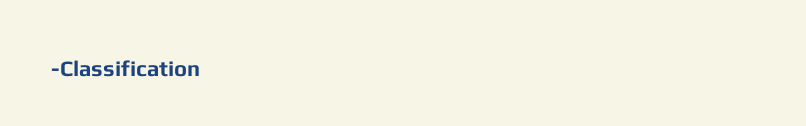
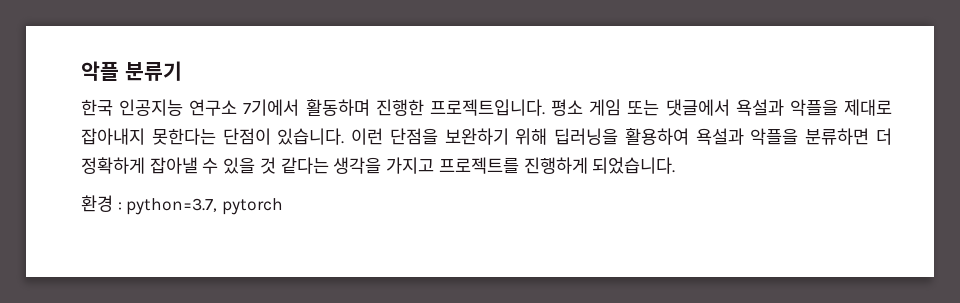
- -Classification
+ 악플 분류기
+ 한국 인공지능 연구소 7기에서 활동하며 진행한 프로젝트입니다. 평소 게임 또는 댓글에서 욕설과 악플을 제대로 잡아내지 못한다는 단점이 있습니다. 이런 단점을 보완하기 위해 딥러닝을 활용하여 욕설과 악플을 분류하면 더 정확하게 잡아낼 수 있을 것 같다는 생각을 가지고 프로젝트를 진행하게 되었습니다.
+ 환경 : python=3.7, pytorch

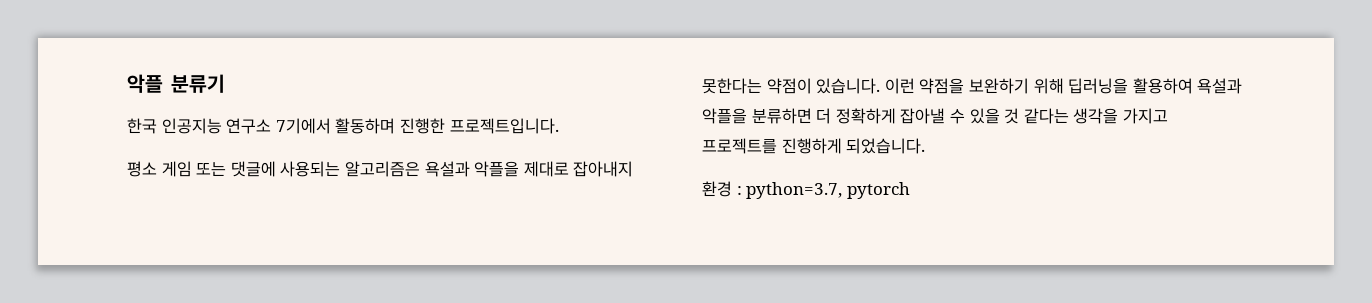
- 한국 인공지능 연구소 7기에서 활동하며 진행한 프로젝트입니다. 평소 게임 또는 댓글에서 욕설과 악플을 제대로 잡아내지 못한다는 단점이 있습니다.
+ 한국 인공지능 연구소 7기에서 활동하며 진행한 프로젝트입니다.
+ 평소 게임 또는 댓글에 사용되는 알고리즘은 욕설과 악플을 제대로 잡아내지 못한다는 약점이 있습니다.
- 이런 단점을 보완하기 위해 딥러닝을 활용하여 욕설과 악플을 분류하면 더 정확하게 잡아낼 수 있을 것 같다는 생각을 가지고 프로젝트를 진행하게 되었습니다.
+ 이런 약점을 보완하기 위해 딥러닝을 활용하여 욕설과 악플을 분류하면 더 정확하게 잡아낼 수 있을 것 같다는 생각을 가지고 프로젝트를 진행하게 되었습니다.

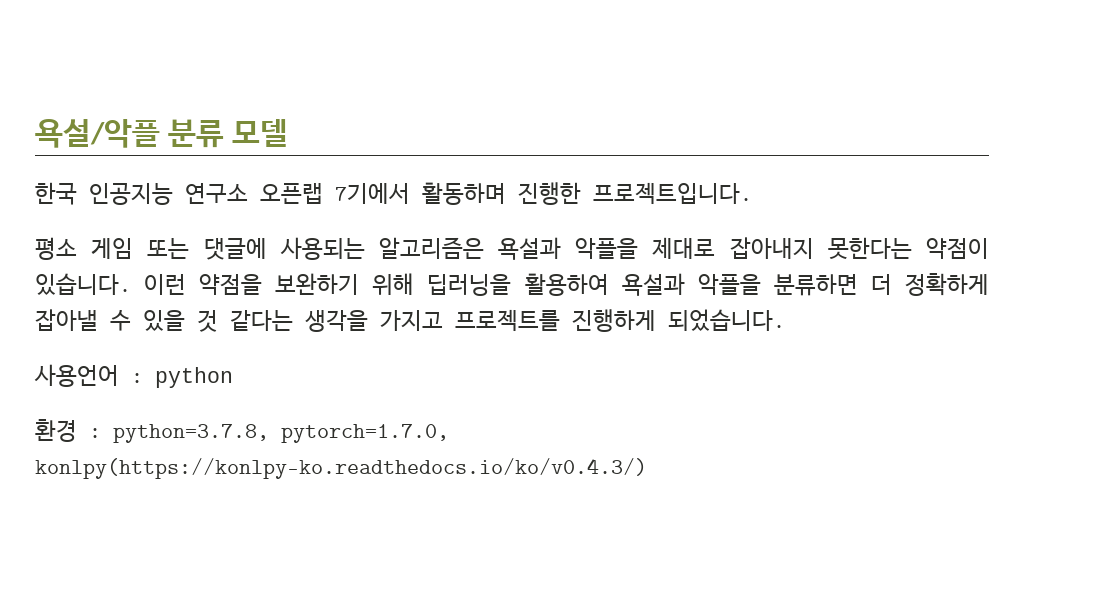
- 악플 분류기
+ 욕설/악플 분류 모델
- 한국 인공지능 연구소 7기에서 활동하며 진행한 프로젝트입니다.
+ 한국 인공지능 연구소 오픈랩 7기에서 활동하며 진행한 프로젝트입니다.
+ 사용언어 : python
- 환경 : python=3.7, pytorch
+ 환경 : python=3.7.8, pytorch=1.7.0, konlpy(https://konlpy-ko.readthedocs.io/ko/v0.4.3/)

